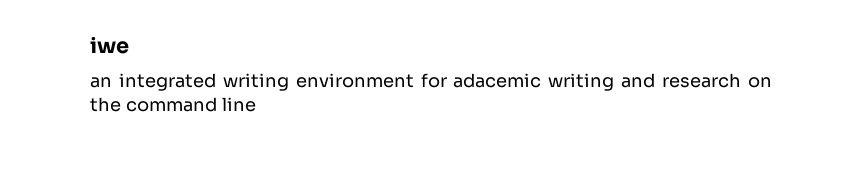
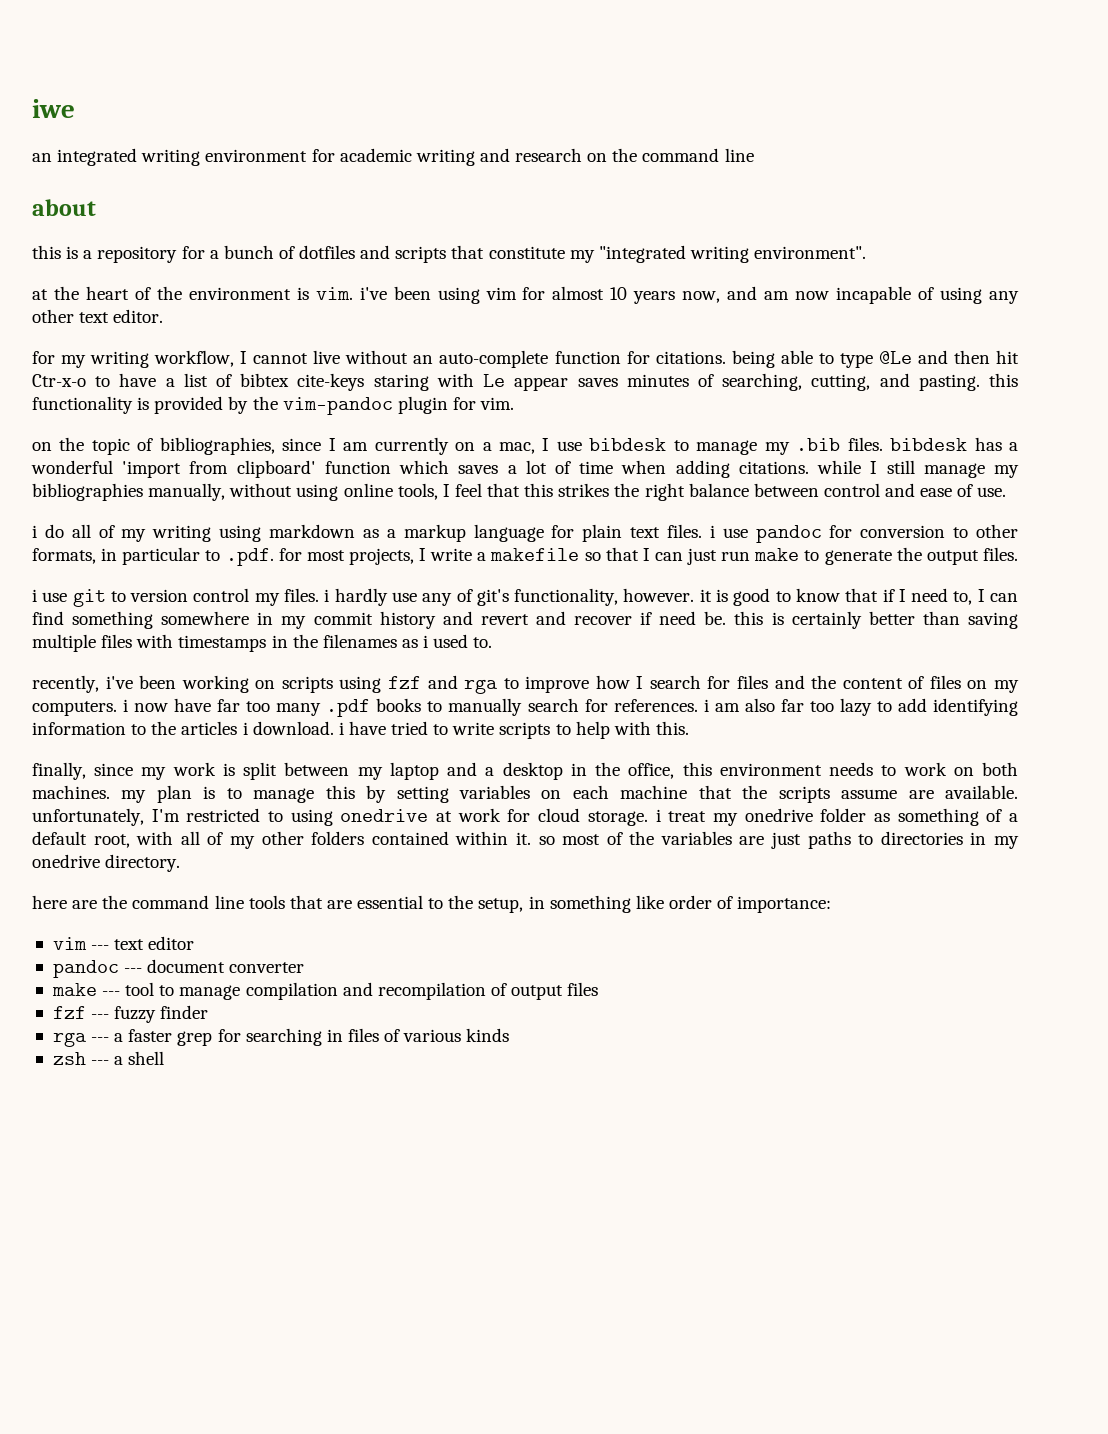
- an integrated writing environment for adacemic writing and research on the command line
+ an integrated writing environment for academic writing and research on the command line
+ about
+ this is a repository for a bunch of dotfiles and scripts that constitute my "integrated writing environment".
+ at the heart of the environment is vim. i've been using vim for almost 10 years now, and am now incapable of using any other text editor.
+ for my writing workflow, I cannot live without an auto-complete function for citations. being able to type @Le and then hit Ctr-x-o to have a list of bibtex cite-keys staring with Le appear saves minutes of searching, cutting, and pasting. this functionality is provided by the vim-pandoc plugin for vim.
+ on the topic of bibliographies, since I am currently on a mac, I use bibdesk to manage my .bib files. bibdesk has a wonderful 'import from clipboard' function which saves a lot of time when adding citations. while I still manage my bibliographies manually, without using online tools, I feel that this strikes the right balance between control and ease of use.
+ i do all of my writing using markdown as a markup language for plain text files. i use pandoc for conversion to other formats, in particular to .pdf. for most projects, I write a makefile so that I can just run make to generate the output files.
+ i use git to version control my files. i hardly use any of git's functionality, however. it is good to know that if I need to, I can find something somewhere in my commit history and revert and recover if need be. this is certainly better than saving multiple files with timestamps in the filenames as i used to.
+ recently, i've been working on scripts using fzf and rga to improve how I search for files and the content of files on my computers. i now have far too many .pdf books to manually search for references. i am also far too lazy to add identifying information to the articles i download. i have tried to write scripts to help with this.
+ finally, since my work is split between my laptop and a desktop in the office, this environment needs to work on both machines. my plan is to manage this by setting variables on each machine that the scripts assume are available. unfortunately, I'm restricted to using onedrive at work for cloud storage. i treat my onedrive folder as something of a default root, with all of my other folders contained within it. so most of the variables are just paths to directories in my onedrive directory.
+ here are the command line tools that are essential to the setup, in something like order of importance:
+ vim --- text editor
+ pandoc --- document converter
+ make --- tool to manage compilation and recompilation of output files
+ fzf --- fuzzy finder
+ rga --- a faster grep for searching in files of various kinds
+ zsh --- a shell

